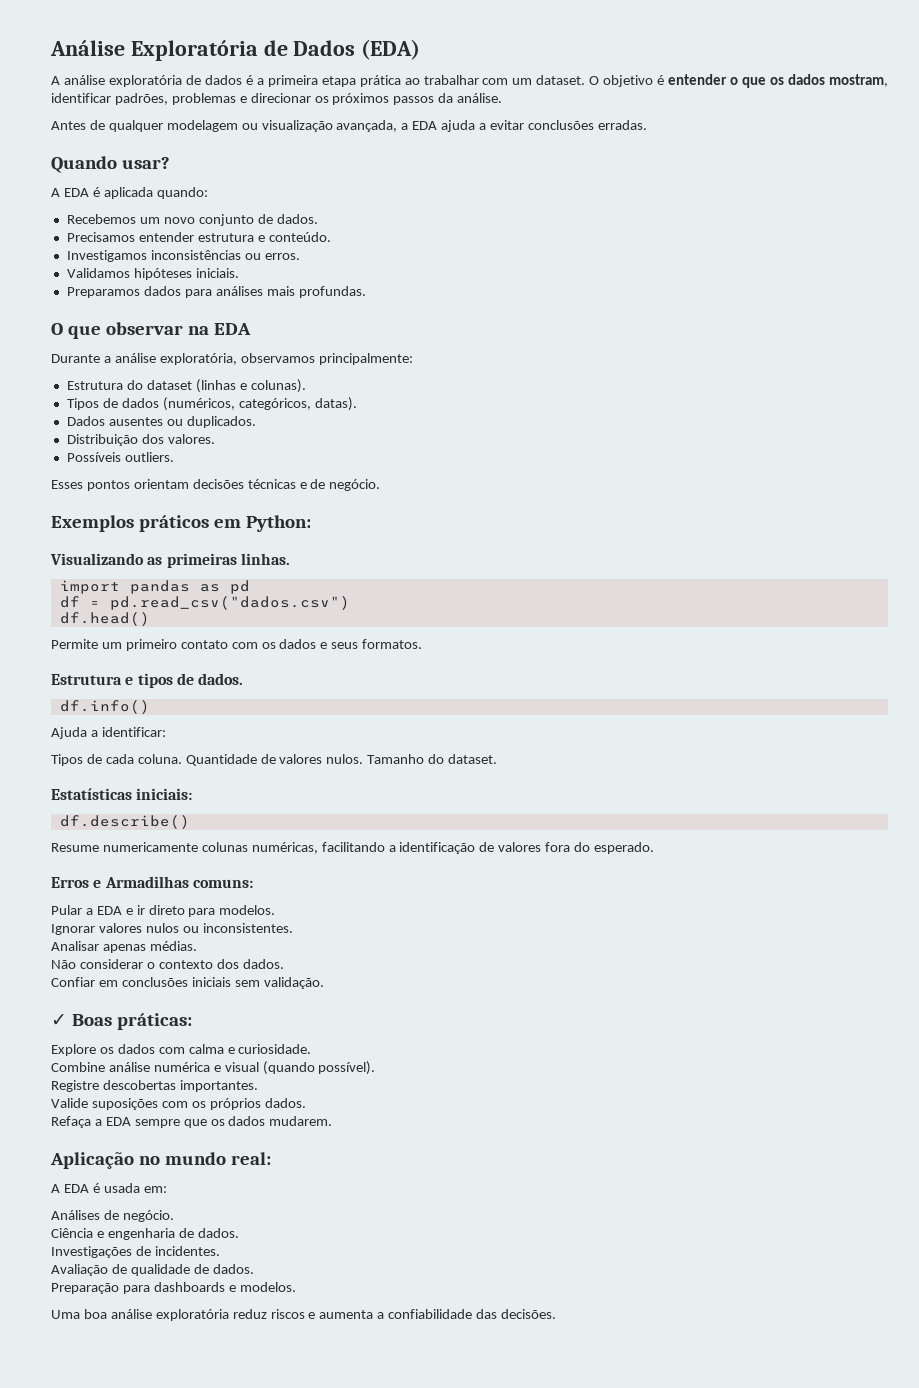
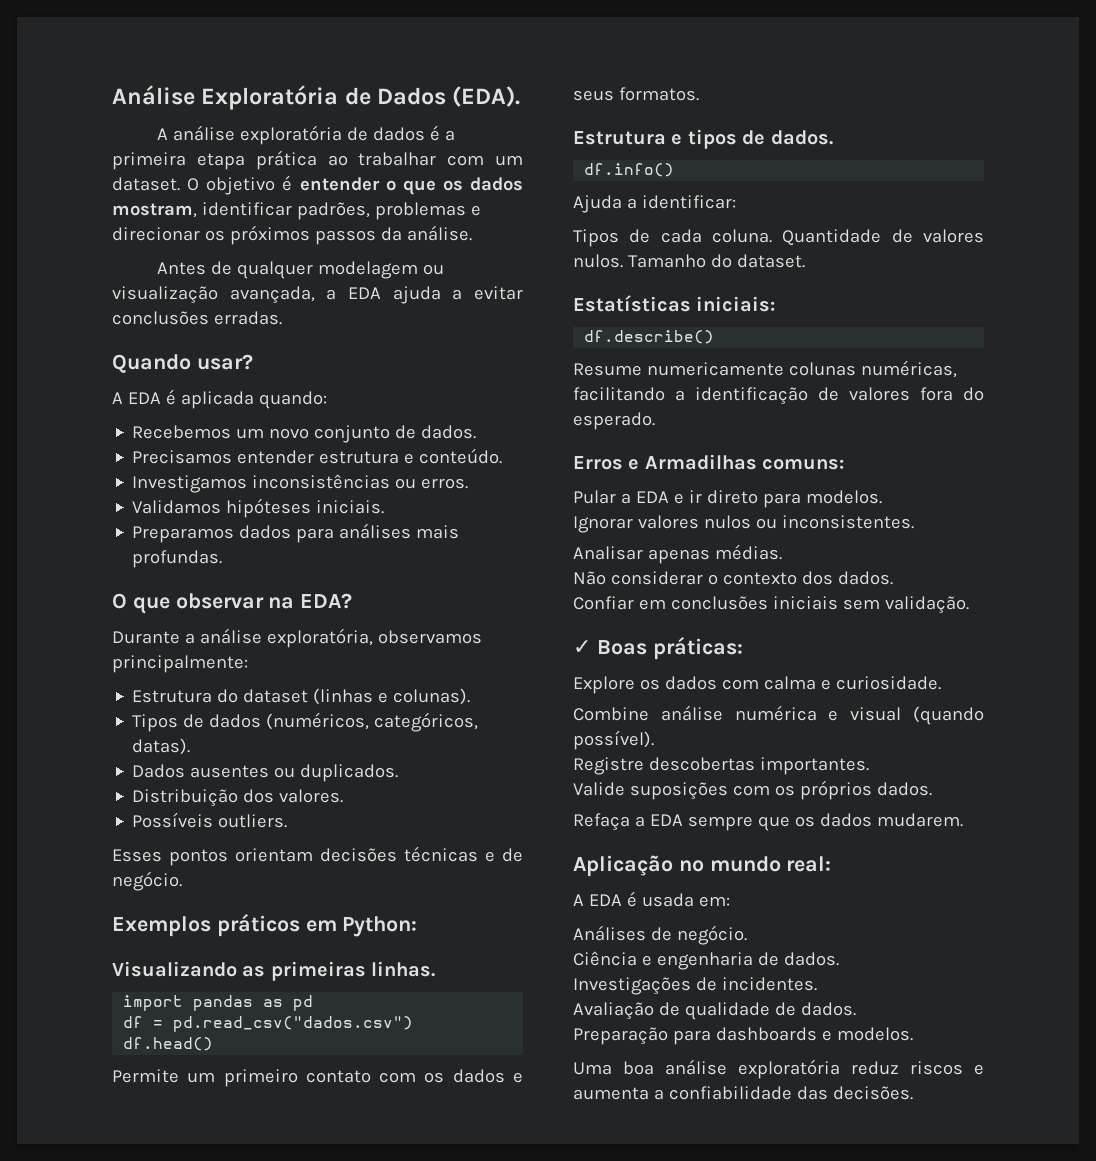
- Análise Exploratória de Dados (EDA)
+ Análise Exploratória de Dados (EDA).
- O que observar na EDA
+ O que observar na EDA?

